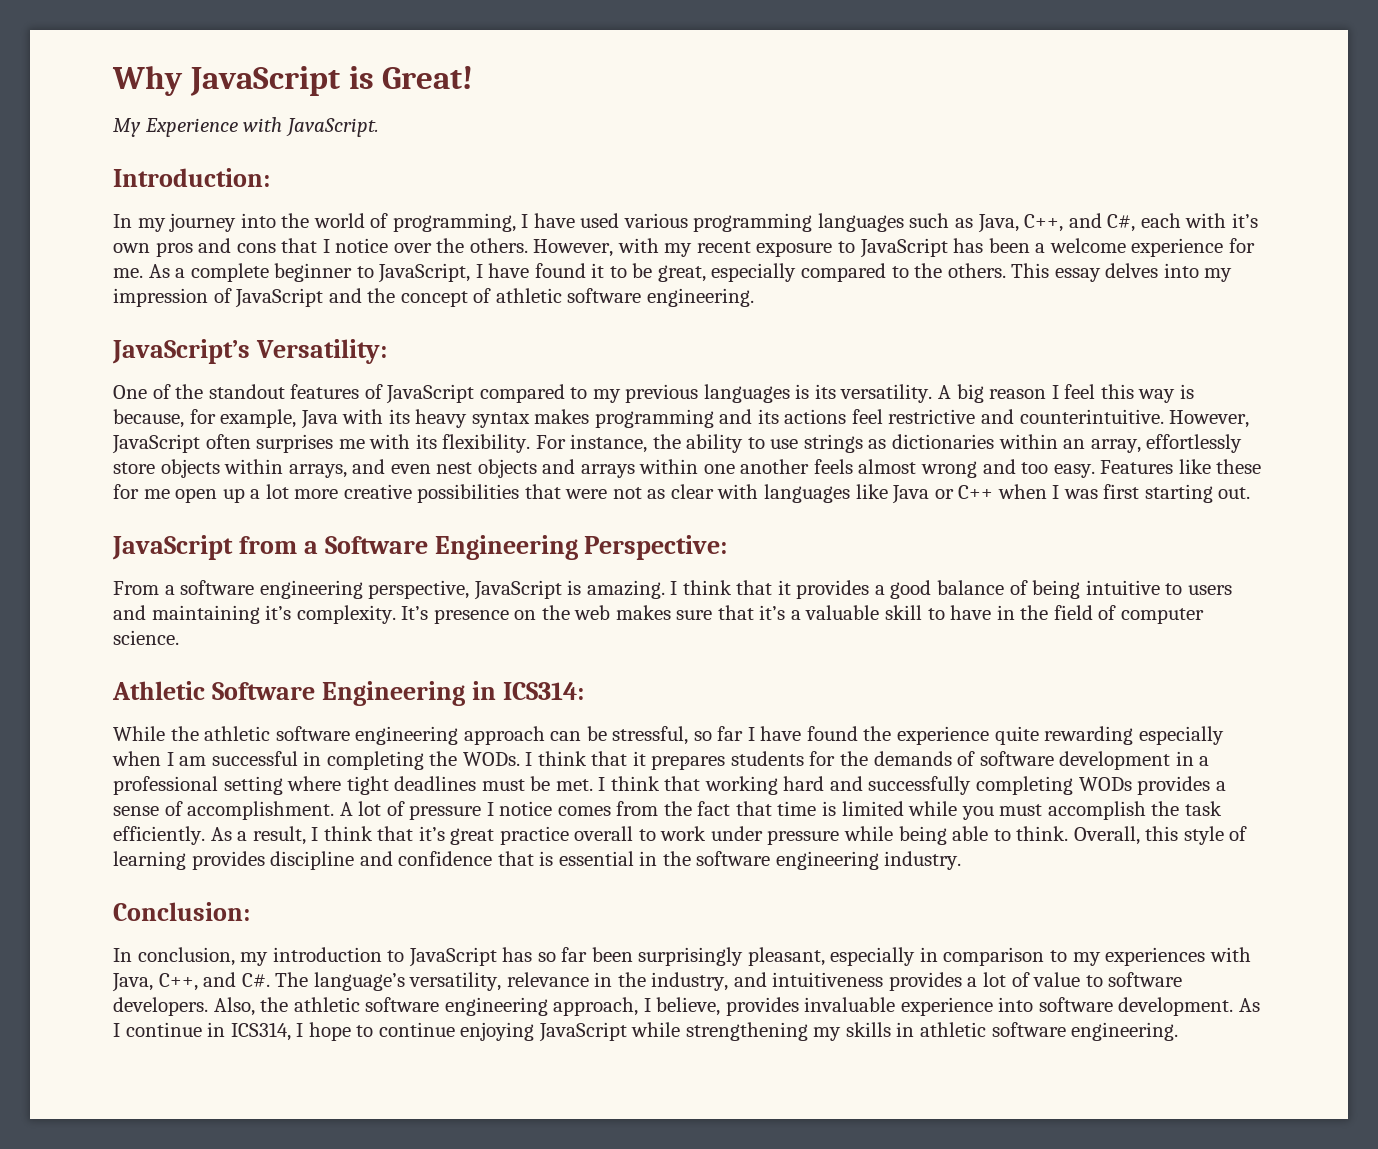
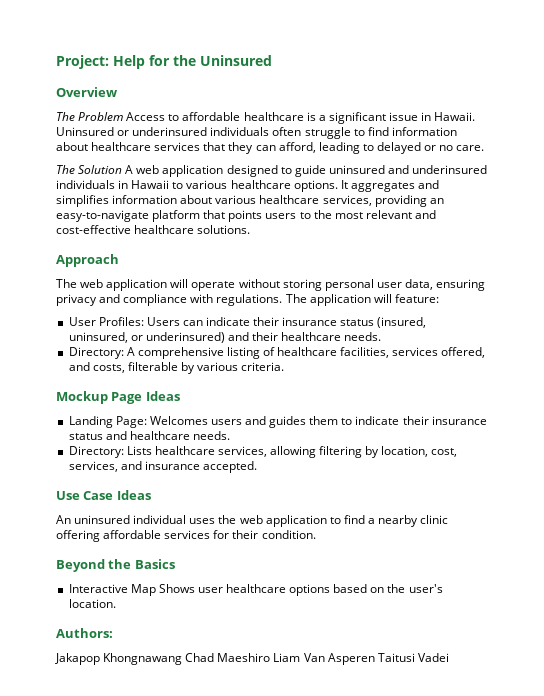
- Why JavaScript is Great!
- My Experience with JavaScript.
- Introduction:
- In my journey into the world of programming, I have used various programming languages such as Java, C++, and C#, each with it’s own pros and cons that I notice over the others. However, with my recent exposure to JavaScript has been a welcome experience for me. As a complete beginner to JavaScript, I have found it to be great, especially compared to the others. This essay delves into my impression of JavaScript and the concept of athletic software engineering.
- JavaScript’s Versatility:
- One of the standout features of JavaScript compared to my previous languages is its versatility. A big reason I feel this way is because, for example, Java with its heavy syntax makes programming and its actions feel restrictive and counterintuitive. However, JavaScript often surprises me with its flexibility. For instance, the ability to use strings as dictionaries within an array, effortlessly store objects within arrays, and even nest objects and arrays within one another feels almost wrong and too easy. Features like these for me open up a lot more creative possibilities that were not as clear with languages like Java or C++ when I was first starting out.
- JavaScript from a Software Engineering Perspective:
- From a software engineering perspective, JavaScript is amazing. I think that it provides a good balance of being intuitive to users and maintaining it’s complexity. It’s presence on the web makes sure that it’s a valuable skill to have in the field of computer science.
- Athletic Software Engineering in ICS314:
- While the athletic software engineering approach can be stressful, so far I have found the experience quite rewarding especially when I am successful in completing the WODs. I think that it prepares students for the demands of software development in a professional setting where tight deadlines must be met. I think that working hard and successfully completing WODs provides a sense of accomplishment. A lot of pressure I notice comes from the fact that time is limited while you must accomplish the task efficiently. As a result, I think that it’s great practice overall to work under pressure while being able to think. Overall, this style of learning provides discipline and confidence that is essential in the software engineering industry.
- Conclusion:
- In conclusion, my introduction to JavaScript has so far been surprisingly pleasant, especially in comparison to my experiences with Java, C++, and C#. The language’s versatility, relevance in the industry, and intuitiveness provides a lot of value to software developers. Also, the athletic software engineering approach, I believe, provides invaluable experience into software development. As I continue in ICS314, I hope to continue enjoying JavaScript while strengthening my skills in athletic software engineering.
+ Project: Help for the Uninsured
+ Overview
+ The Problem Access to affordable healthcare is a significant issue in Hawaii. Uninsured or underinsured individuals often struggle to find information about healthcare services that they can afford, leading to delayed or no care.
+ The Solution A web application designed to guide uninsured and underinsured individuals in Hawaii to various healthcare options. It aggregates and simplifies information about various healthcare services, providing an easy-to-navigate platform that points users to the most relevant and cost-effective healthcare solutions.
+ Approach
+ The web application will operate without storing personal user data, ensuring privacy and compliance with regulations. The application will feature:
+ User Profiles: Users can indicate their insurance status (insured, uninsured, or underinsured) and their healthcare needs.
+ Directory: A comprehensive listing of healthcare facilities, services offered, and costs, filterable by various criteria.
+ Mockup Page Ideas
+ Landing Page: Welcomes users and guides them to indicate their insurance status and healthcare needs.
+ Directory: Lists healthcare services, allowing filtering by location, cost, services, and insurance accepted.
+ Use Case Ideas
+ An uninsured individual uses the web application to find a nearby clinic offering affordable services for their condition.
+ Beyond the Basics
+ Interactive Map Shows user healthcare options based on the user's location.
+ Authors:
+ Jakapop Khongnawang Chad Maeshiro Liam Van Asperen Taitusi Vadei

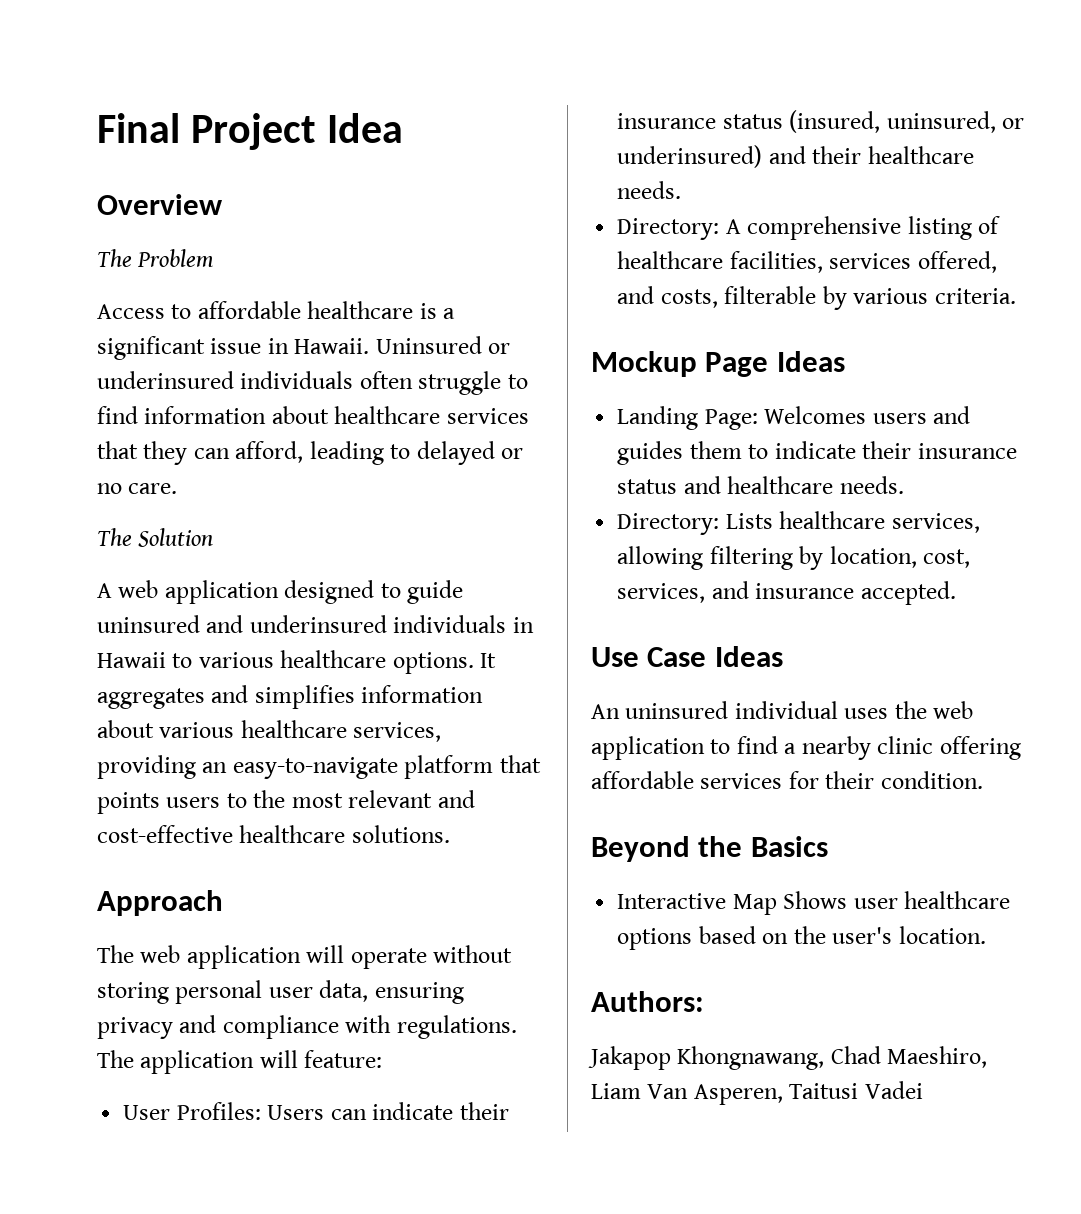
- Project: Help for the Uninsured
+ Final Project Idea
- The Problem Access to affordable healthcare is a significant issue in Hawaii.
+ The Problem
+ Access to affordable healthcare is a significant issue in Hawaii.
- The Solution A web application designed to guide uninsured and underinsured individuals in Hawaii to various healthcare options.
+ The Solution
+ A web application designed to guide uninsured and underinsured individuals in Hawaii to various healthcare options.
- Jakapop Khongnawang Chad Maeshiro Liam Van Asperen Taitusi Vadei
+ Jakapop Khongnawang, Chad Maeshiro, Liam Van Asperen, Taitusi Vadei

